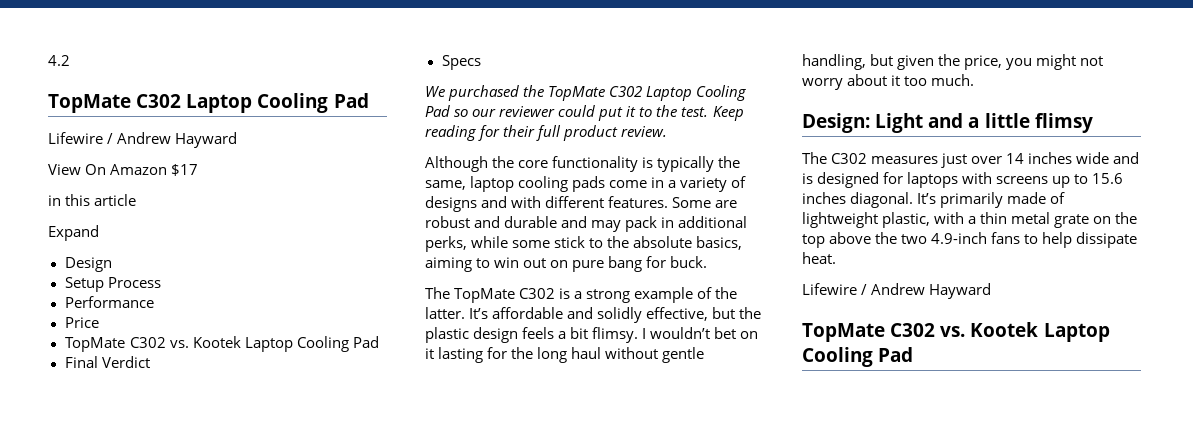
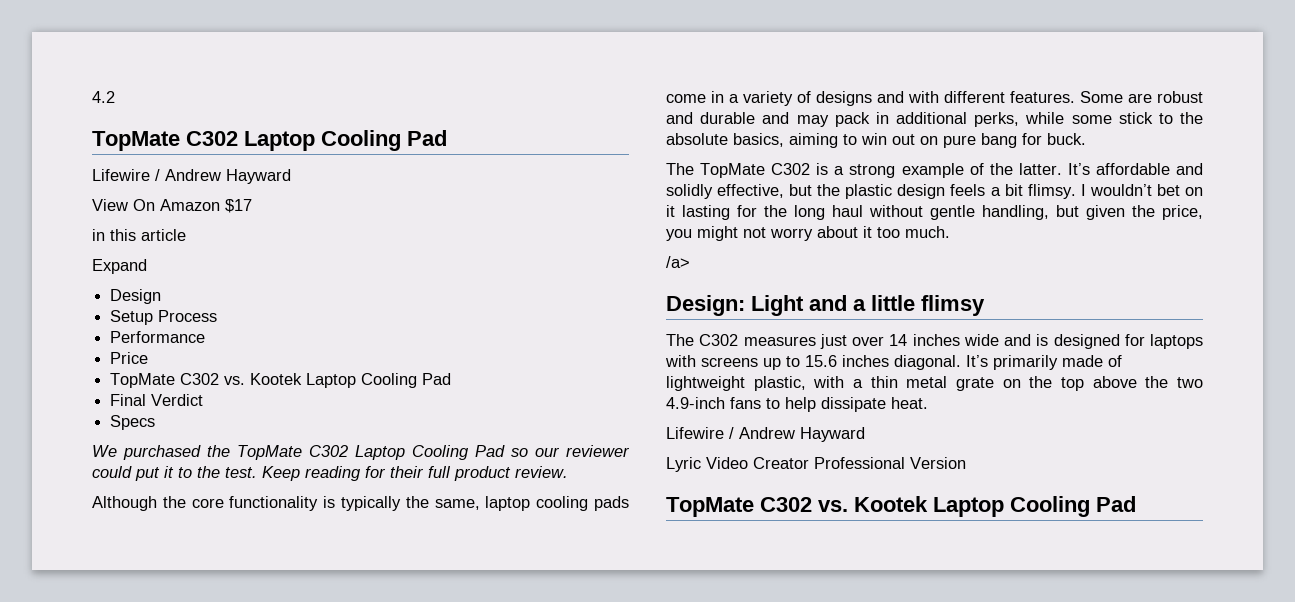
+ /a>
+ Lyric Video Creator Professional Version

